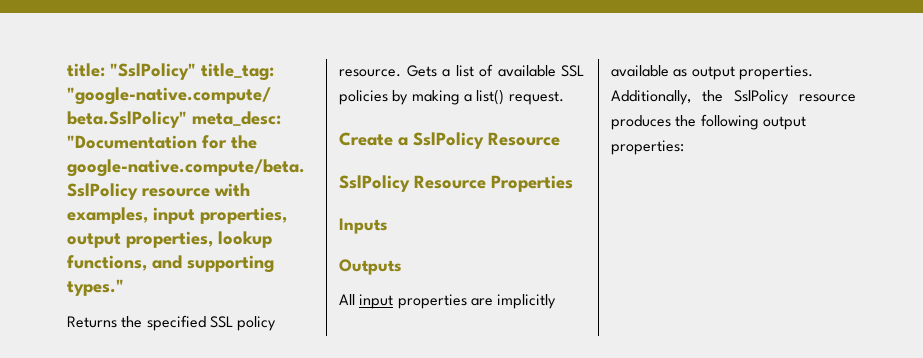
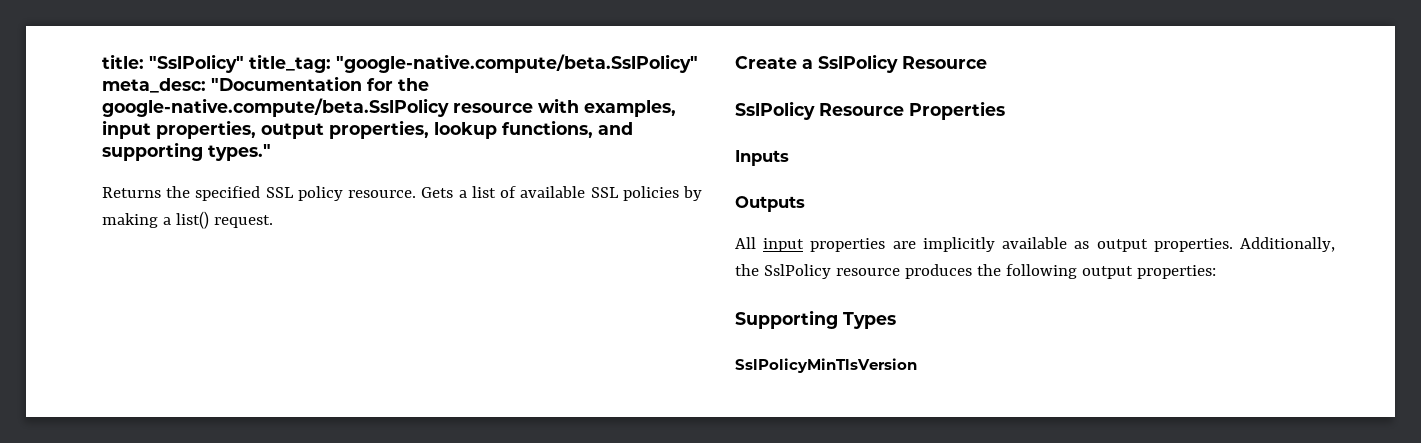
+ Supporting Types
+ SslPolicyMinTlsVersion

